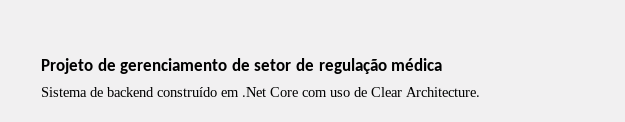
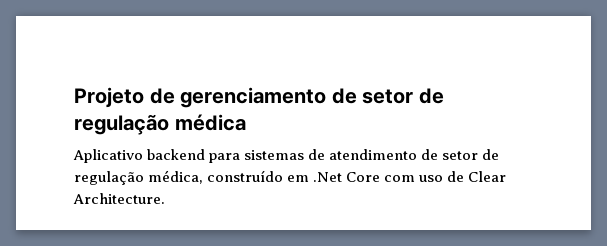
- Sistema de backend construído em .Net Core com uso de Clear Architecture.
+ Aplicativo backend para sistemas de atendimento de setor de regulação médica, construído em .Net Core com uso de Clear Architecture.

